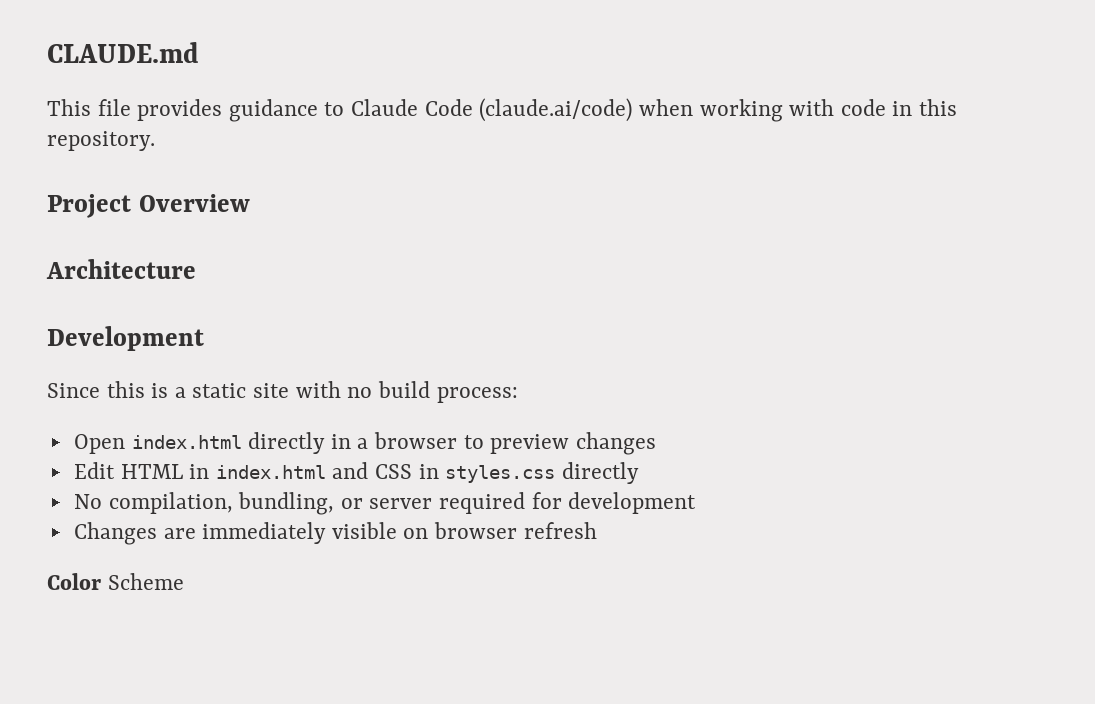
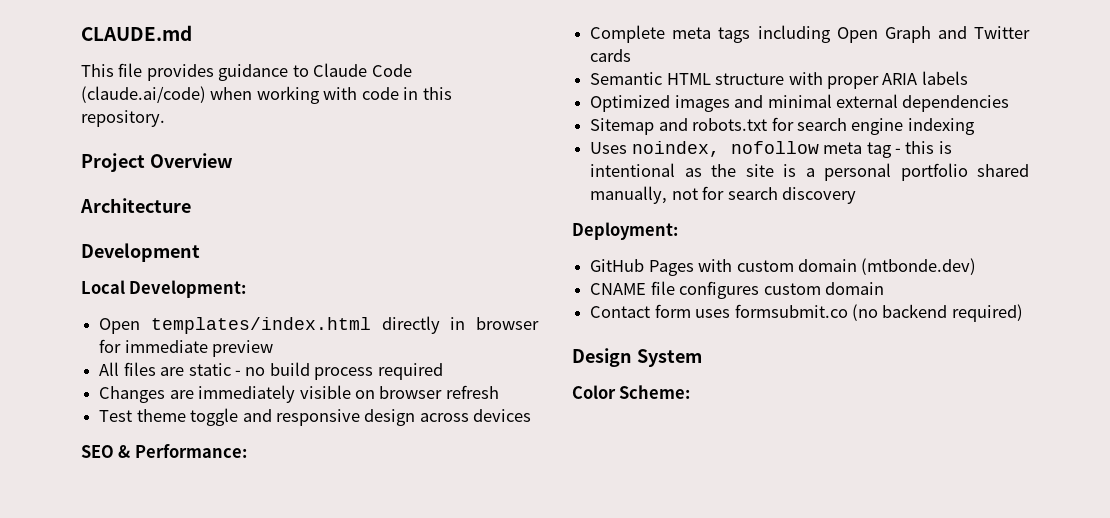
- Since this is a static site with no build process:
- Open index.html directly in a browser to preview changes
- Edit HTML in index.html and CSS in styles.css directly
- No compilation, bundling, or server required for development
+ Local Development:
+ Open templates/index.html directly in browser for immediate preview
+ All files are static - no build process required
+ Test theme toggle and responsive design across devices
+ SEO & Performance:
+ Complete meta tags including Open Graph and Twitter cards
+ Semantic HTML structure with proper ARIA labels
+ Optimized images and minimal external dependencies
+ Sitemap and robots.txt for search engine indexing
+ Uses noindex, nofollow meta tag - this is intentional as the site is a personal portfolio shared manually, not for search discovery
+ Deployment:
+ GitHub Pages with custom domain (mtbonde.dev)
+ CNAME file configures custom domain
+ Contact form uses formsubmit.co (no backend required)
+ Design System
- Color Scheme
+ Color Scheme:

